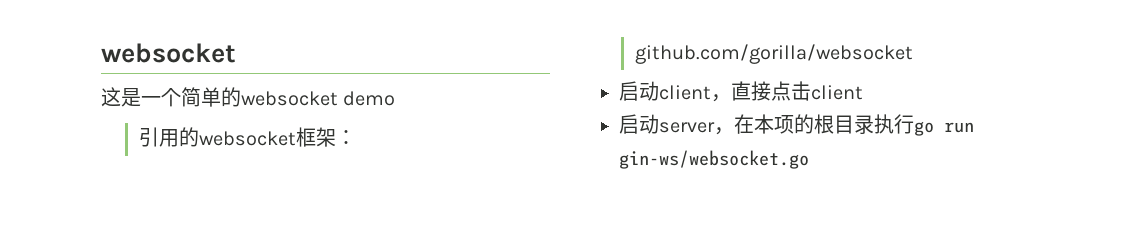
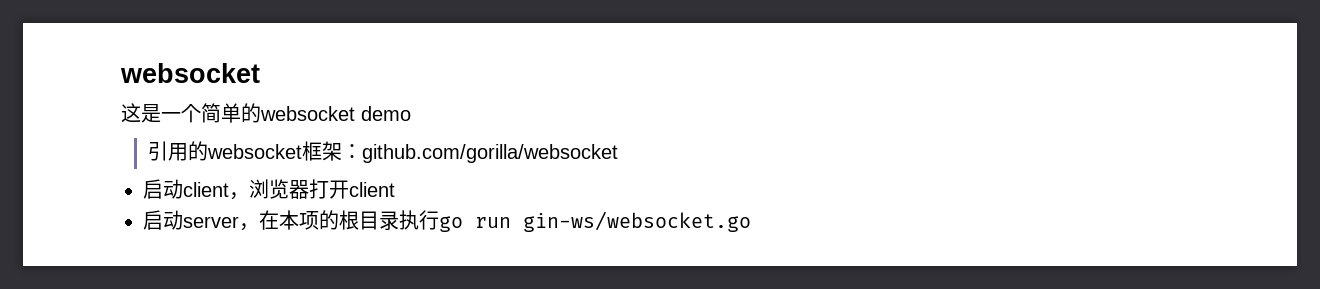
- 启动client，直接点击client
+ 启动client，浏览器打开client

